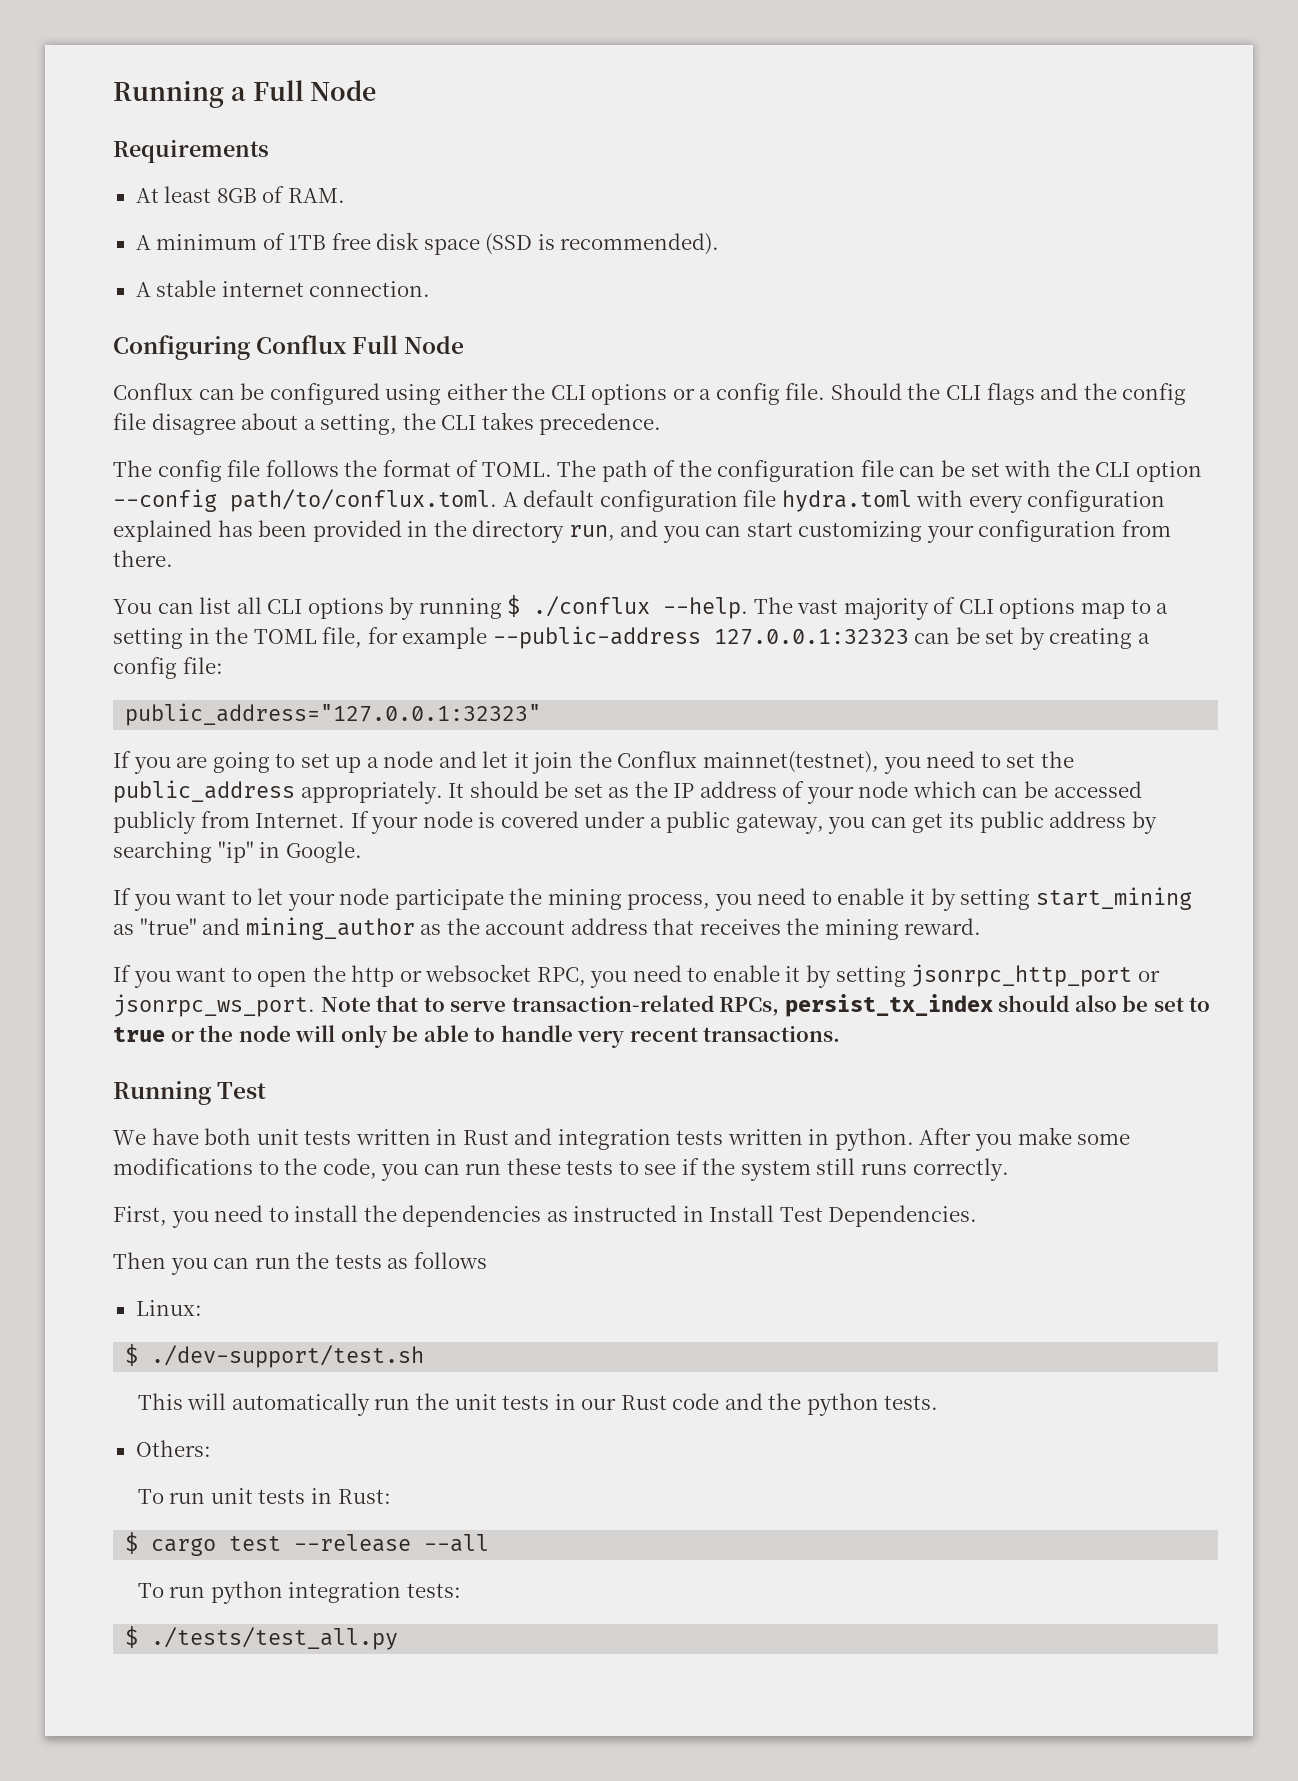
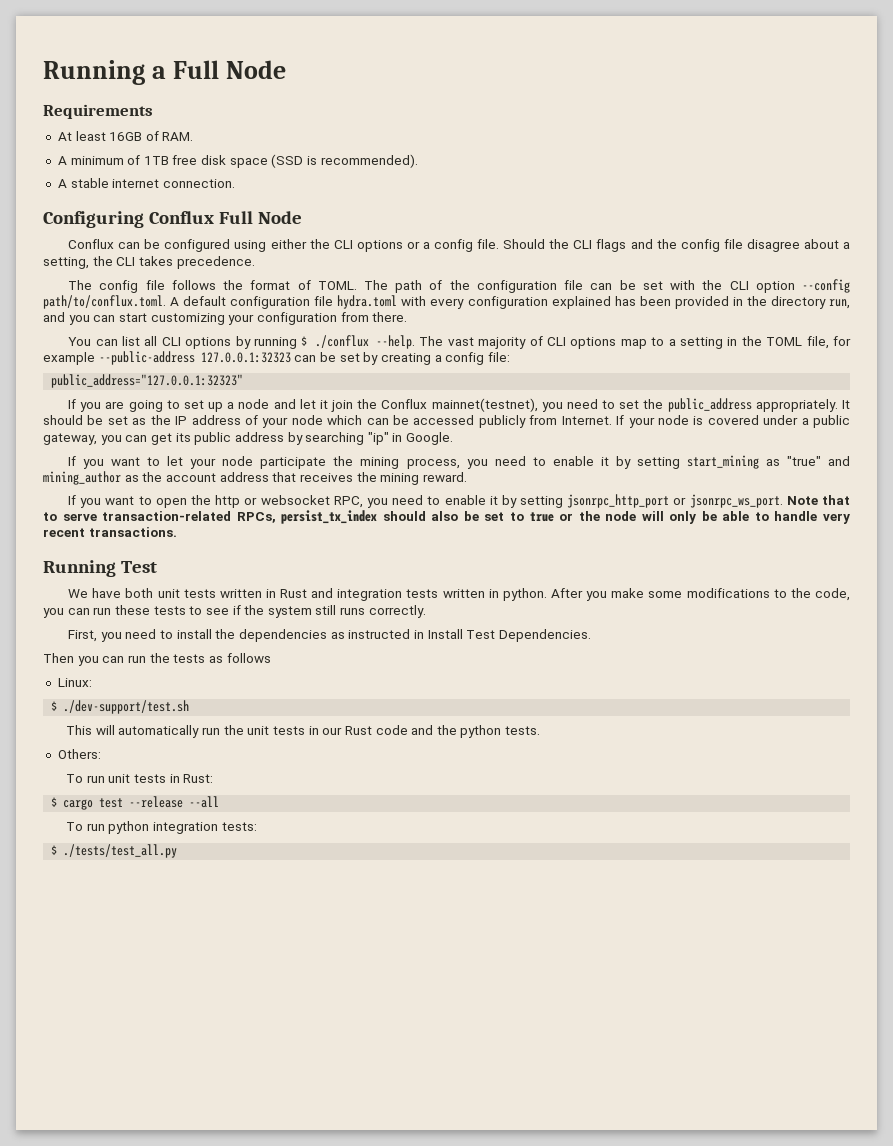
- At least 8GB of RAM.
+ At least 16GB of RAM.

